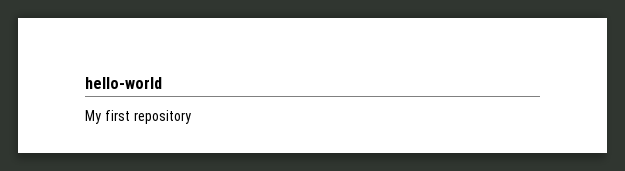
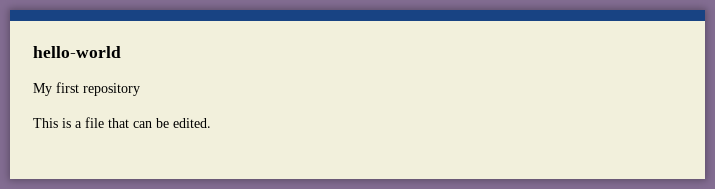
+ This is a file that can be edited.

